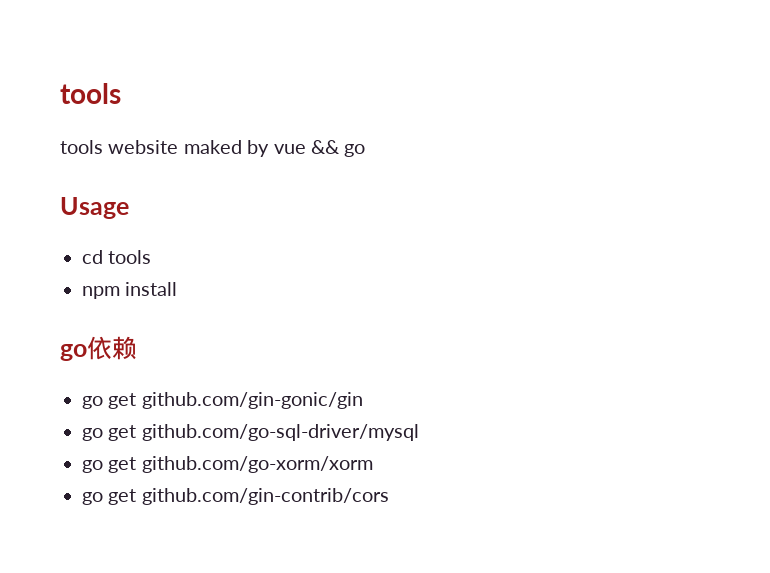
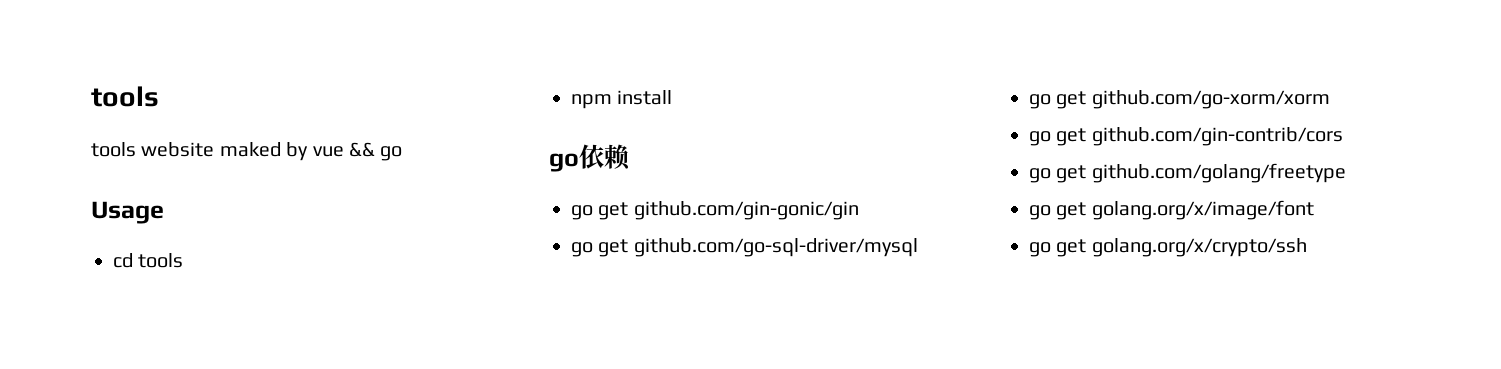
+ go get github.com/golang/freetype
+ go get golang.org/x/image/font
+ go get golang.org/x/crypto/ssh

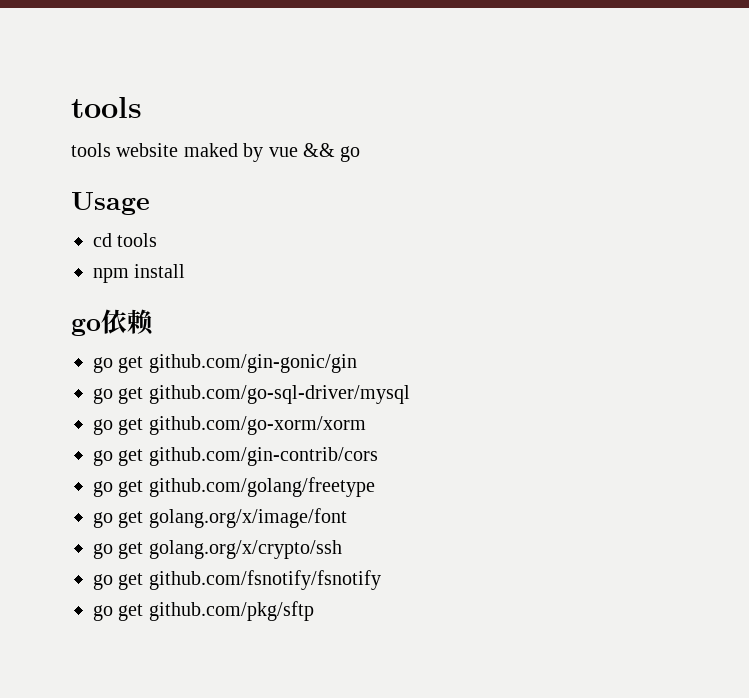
+ go get github.com/fsnotify/fsnotify
+ go get github.com/pkg/sftp

